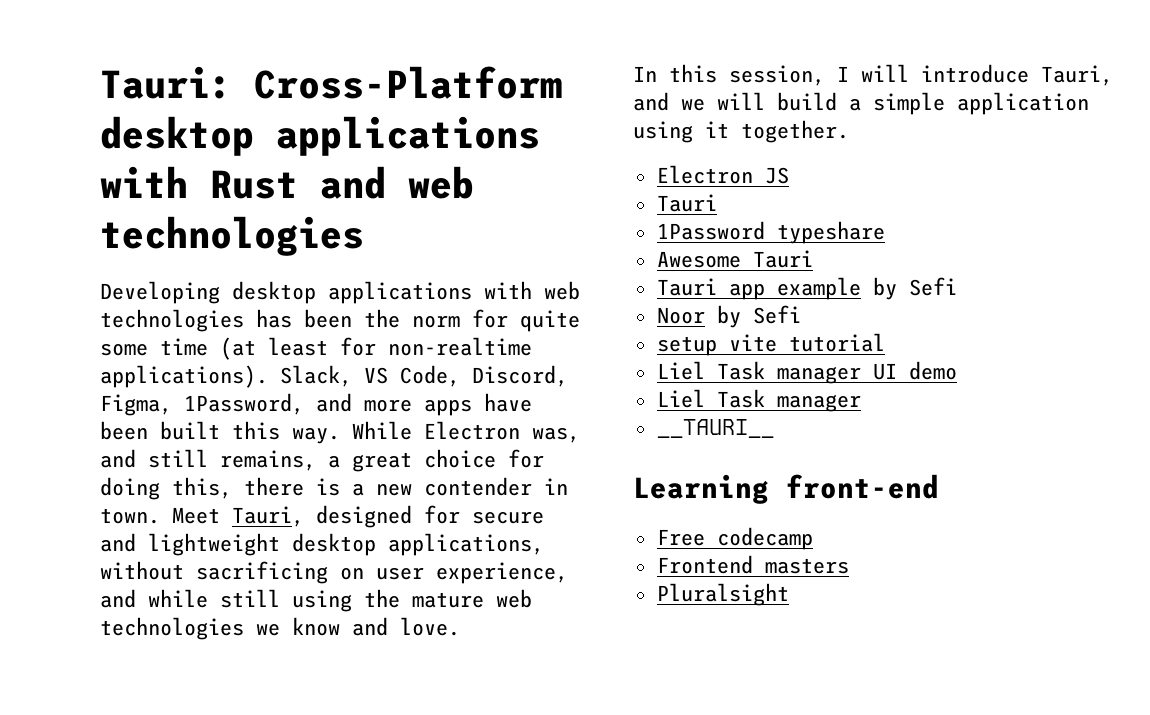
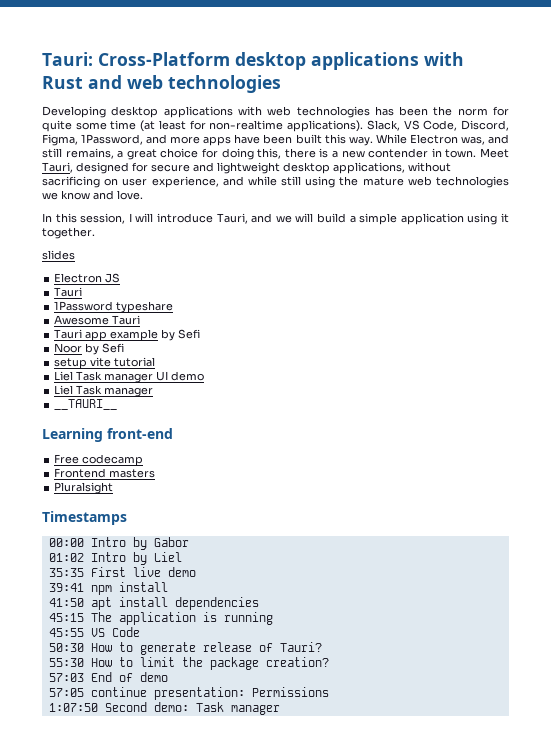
+ slides
+ Timestamps
+ 00:00 Intro by Gabor
+ 01:02 Intro by Liel
+ 35:35 First live demo
+ 39:41 npm install
+ 41:50 apt install dependencies
+ 45:15 The application is running
+ 45:55 VS Code
+ 50:30 How to generate release of Tauri?
+ 55:30 How to limit the package creation?
+ 57:03 End of demo
+ 57:05 continue presentation: Permissions
+ 1:07:50 Second demo: Task manager

